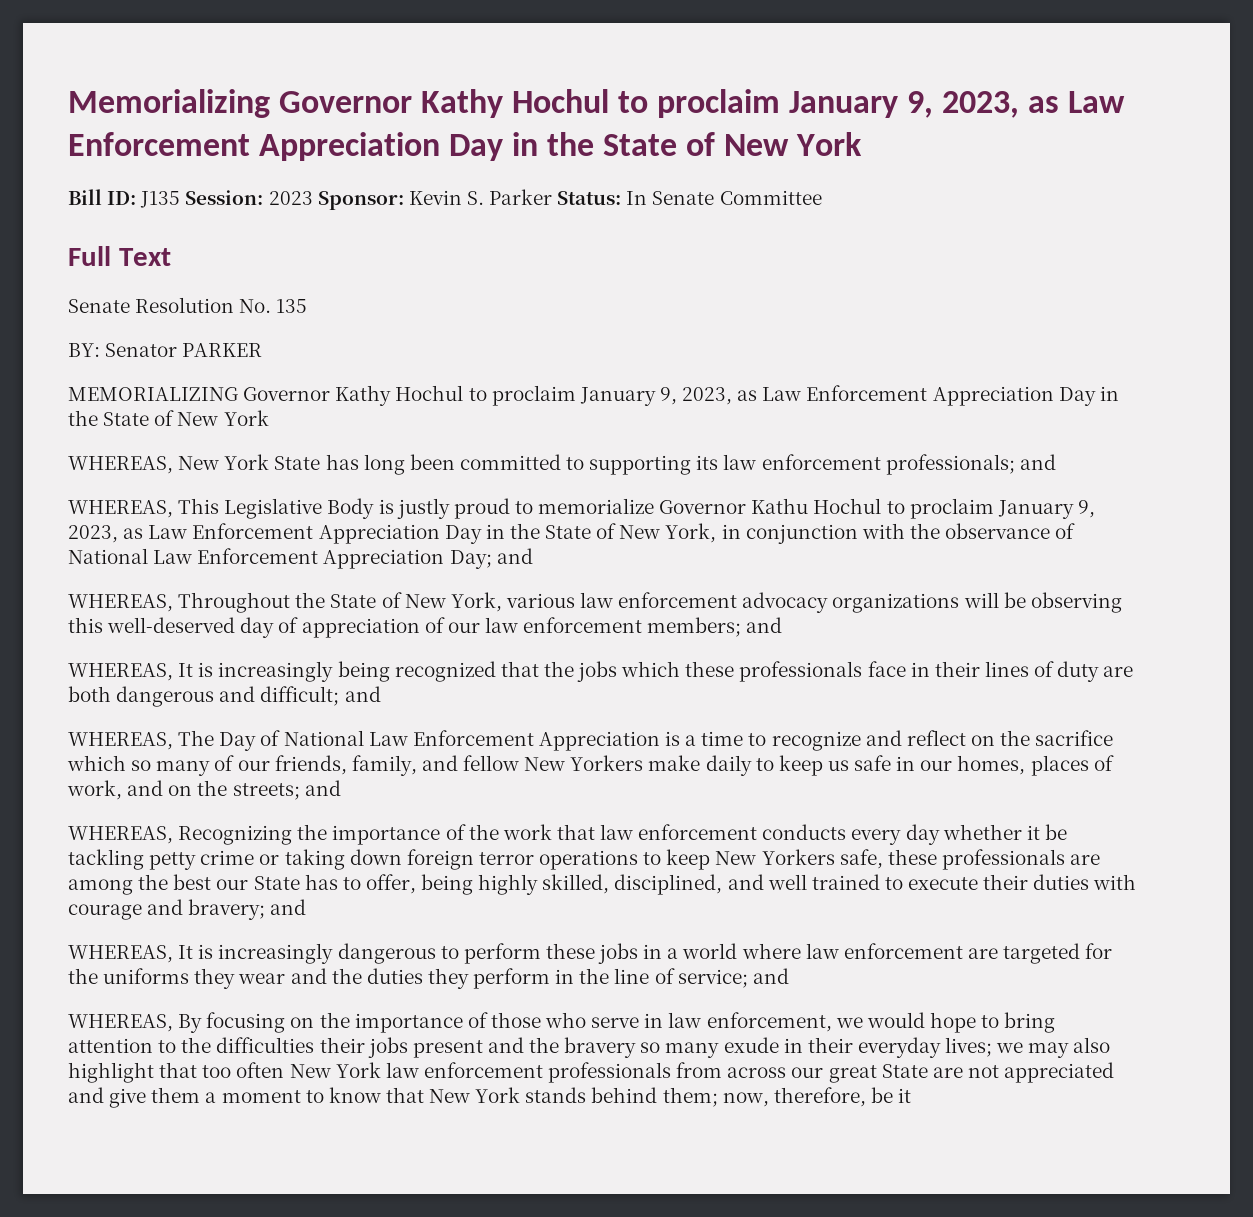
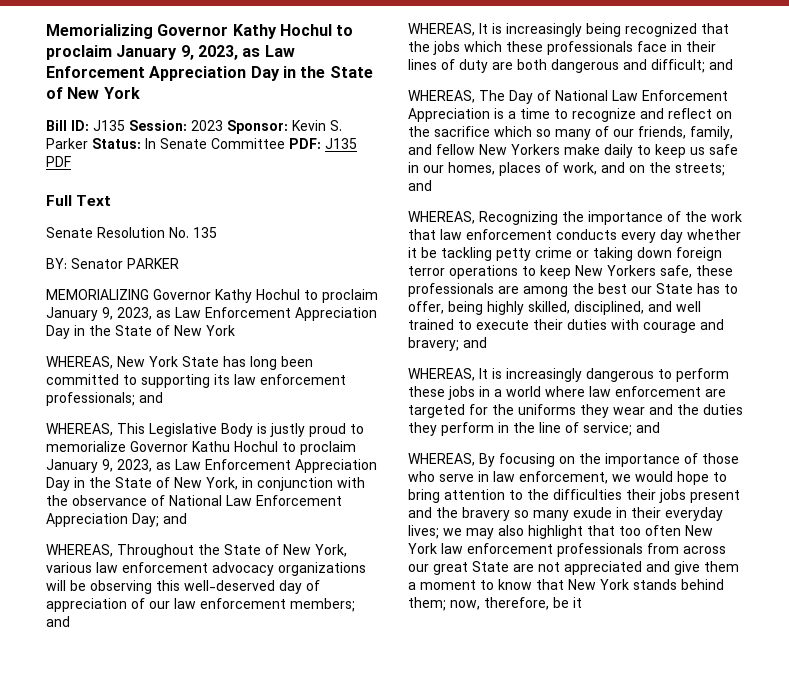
- Bill ID: J135 Session: 2023 Sponsor: Kevin S. Parker Status: In Senate Committee
+ Bill ID: J135 Session: 2023 Sponsor: Kevin S. Parker Status: In Senate Committee PDF: J135 PDF

